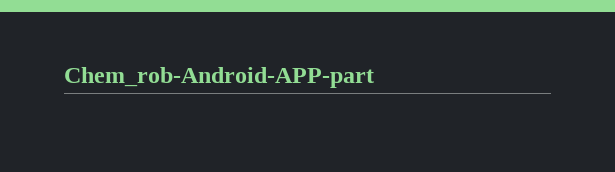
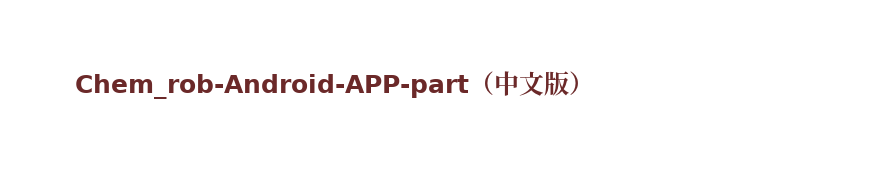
- Chem_rob-Android-APP-part
+ Chem_rob-Android-APP-part（中文版）

